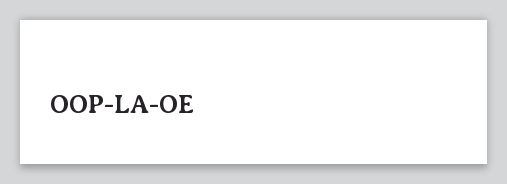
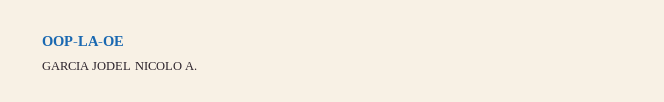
+ GARCIA JODEL NICOLO A.

